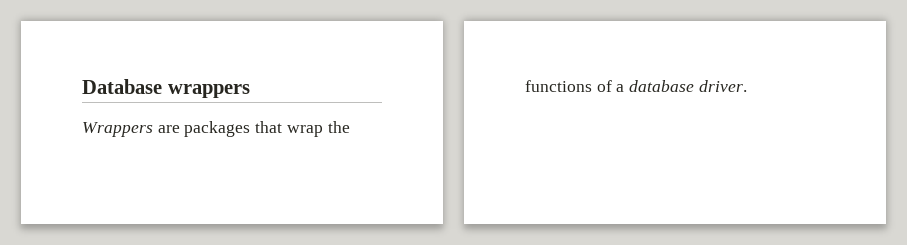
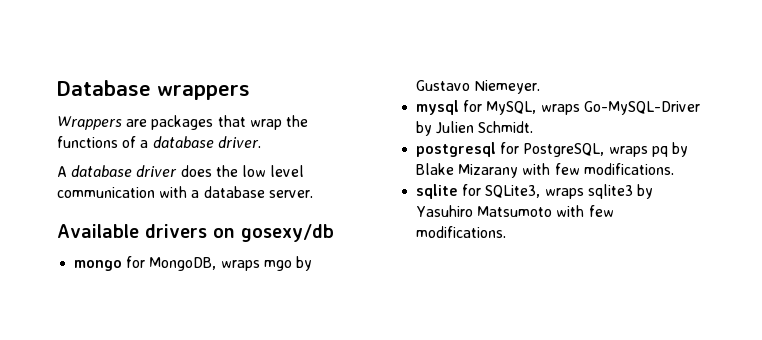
+ A database driver does the low level communication with a database server.
+ Available drivers on gosexy/db
+ mongo for MongoDB, wraps mgo by Gustavo Niemeyer.
+ mysql for MySQL, wraps Go-MySQL-Driver by Julien Schmidt.
+ postgresql for PostgreSQL, wraps pq by Blake Mizarany with few modifications.
+ sqlite for SQLite3, wraps sqlite3 by Yasuhiro Matsumoto with few modifications.

